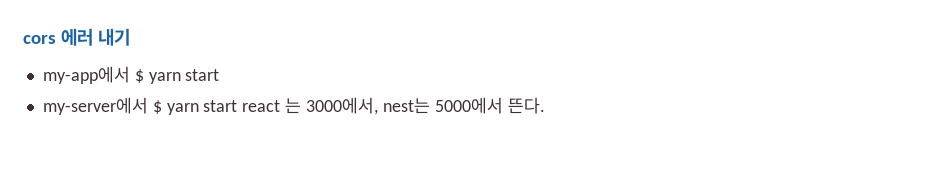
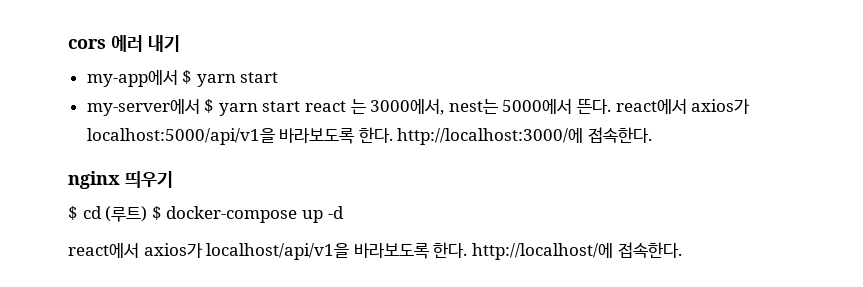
- my-server에서 $ yarn start react 는 3000에서, nest는 5000에서 뜬다.
+ my-server에서 $ yarn start react 는 3000에서, nest는 5000에서 뜬다. react에서 axios가 localhost:5000/api/v1을 바라보도록 한다. http://localhost:3000/에 접속한다.
+ nginx 띄우기
+ $ cd (루트) $ docker-compose up -d
+ react에서 axios가 localhost/api/v1을 바라보도록 한다. http://localhost/에 접속한다.

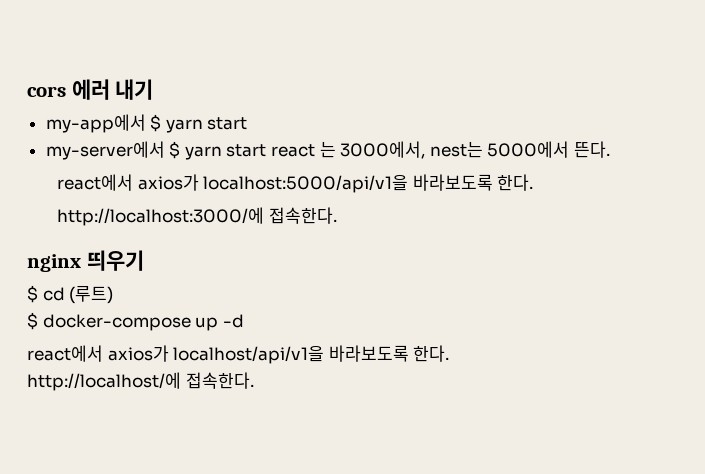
- my-server에서 $ yarn start react 는 3000에서, nest는 5000에서 뜬다. react에서 axios가 localhost:5000/api/v1을 바라보도록 한다. http://localhost:3000/에 접속한다.
+ my-server에서 $ yarn start react 는 3000에서, nest는 5000에서 뜬다.
+ react에서 axios가 localhost:5000/api/v1을 바라보도록 한다.
+ http://localhost:3000/에 접속한다.
- $ cd (루트) $ docker-compose up -d
+ $ cd (루트)
+ $ docker-compose up -d
- react에서 axios가 localhost/api/v1을 바라보도록 한다. http://localhost/에 접속한다.
+ react에서 axios가 localhost/api/v1을 바라보도록 한다.
+ http://localhost/에 접속한다.

